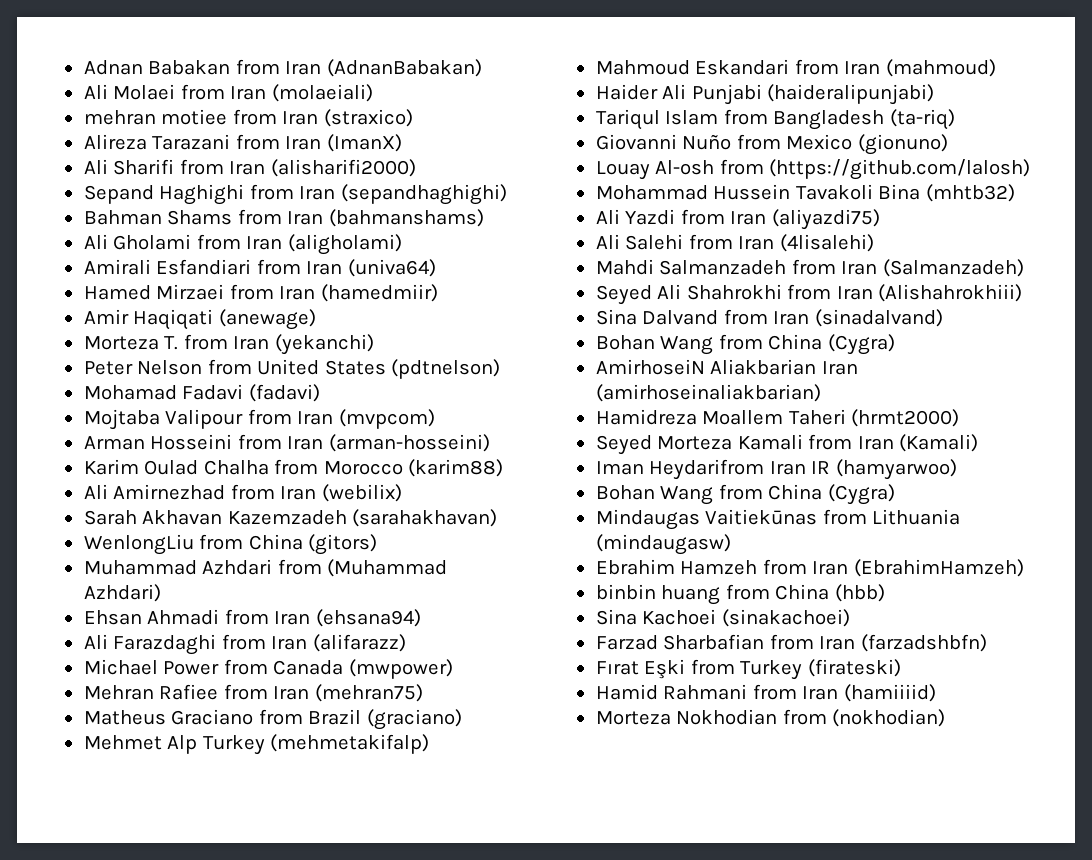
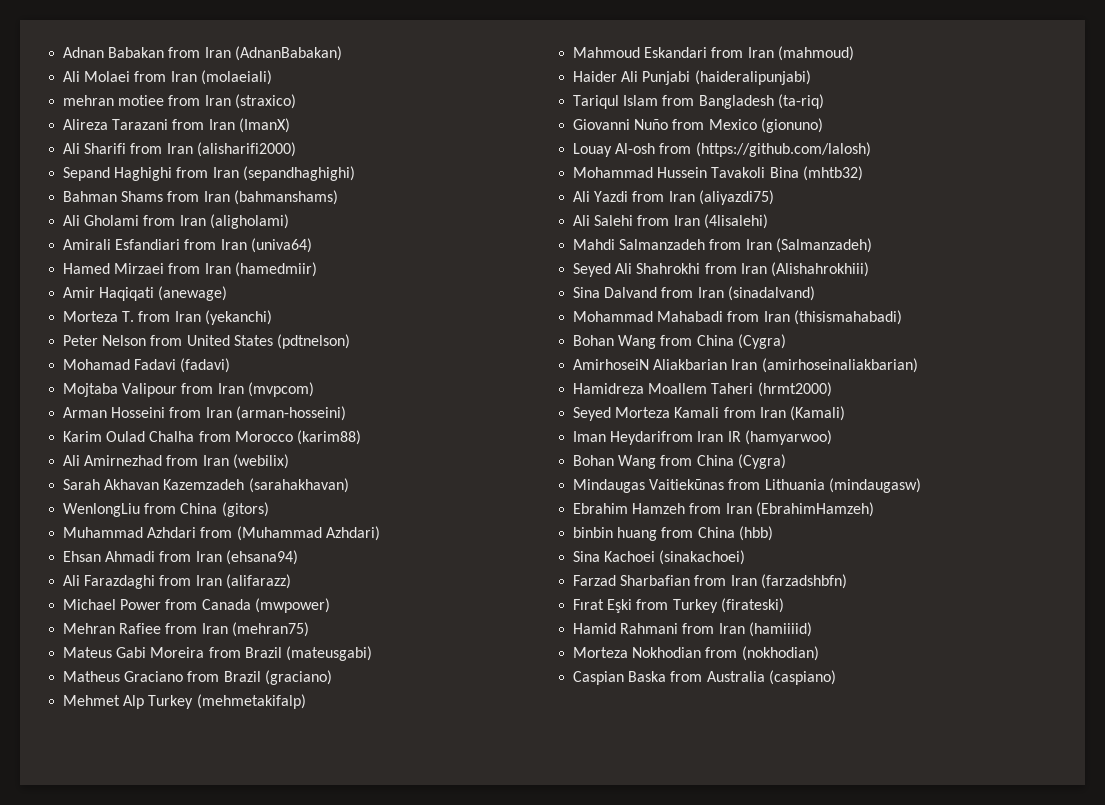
+ Mateus Gabi Moreira from Brazil (mateusgabi)
+ Mohammad Mahabadi from Iran (thisismahabadi)
+ Caspian Baska from Australia (caspiano)

